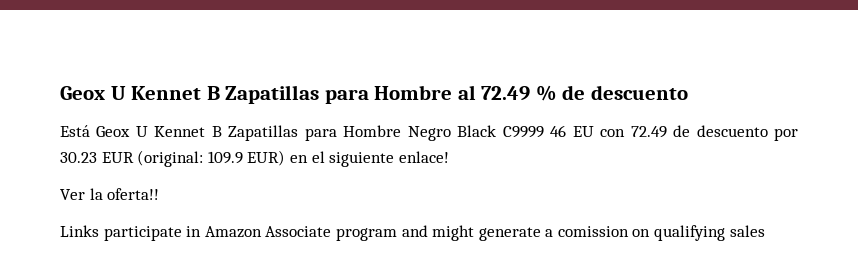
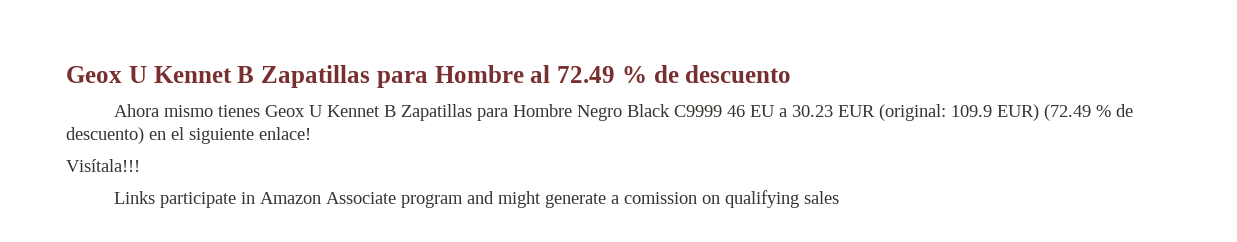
- Está Geox U Kennet B Zapatillas para Hombre Negro Black C9999 46 EU con 72.49 de descuento por 30.23 EUR (original: 109.9 EUR) en el siguiente enlace!
+ Ahora mismo tienes Geox U Kennet B Zapatillas para Hombre Negro Black C9999 46 EU a 30.23 EUR (original: 109.9 EUR) (72.49 % de descuento) en el siguiente enlace!
- Ver la oferta!!
+ Visítala!!!

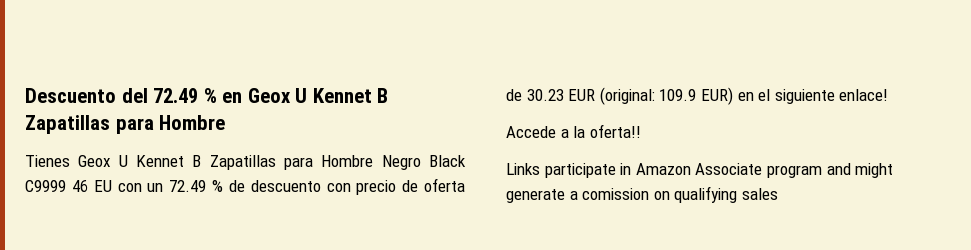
- Geox U Kennet B Zapatillas para Hombre al 72.49 % de descuento
- Ahora mismo tienes Geox U Kennet B Zapatillas para Hombre Negro Black C9999 46 EU a 30.23 EUR (original: 109.9 EUR) (72.49 % de descuento) en el siguiente enlace!
+ Descuento del 72.49 % en Geox U Kennet B Zapatillas para Hombre
+ Tienes Geox U Kennet B Zapatillas para Hombre Negro Black C9999 46 EU con un 72.49 % de descuento con precio de oferta de 30.23 EUR (original: 109.9 EUR) en el siguiente enlace!
- Visítala!!!
+ Accede a la oferta!!

